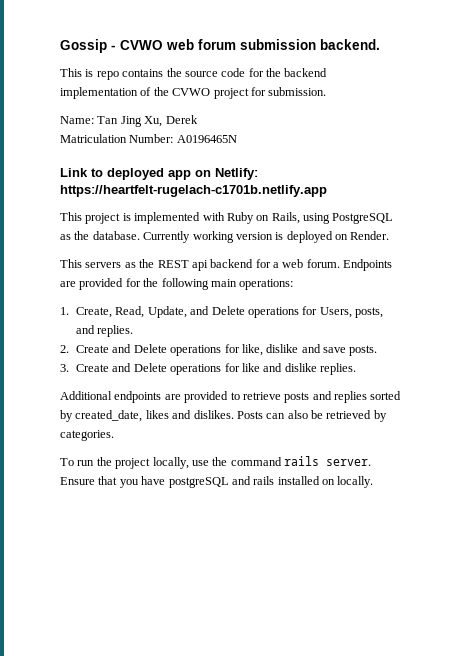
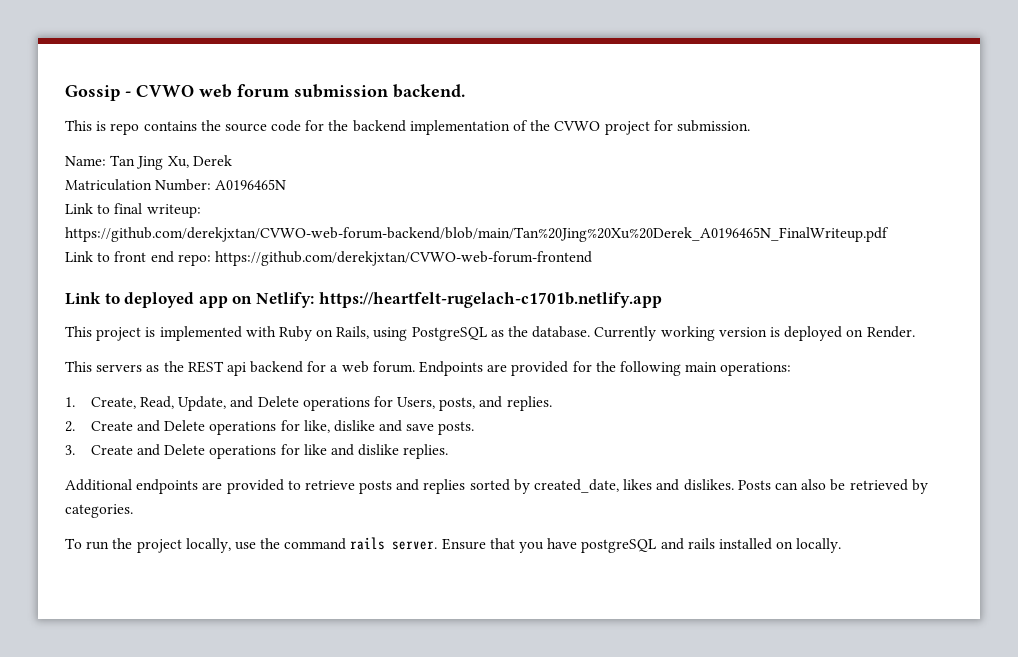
+ Link to final writeup: https://github.com/derekjxtan/CVWO-web-forum-backend/blob/main/Tan%20Jing%20Xu%20Derek_A0196465N_FinalWriteup.pdf
+ Link to front end repo: https://github.com/derekjxtan/CVWO-web-forum-frontend

